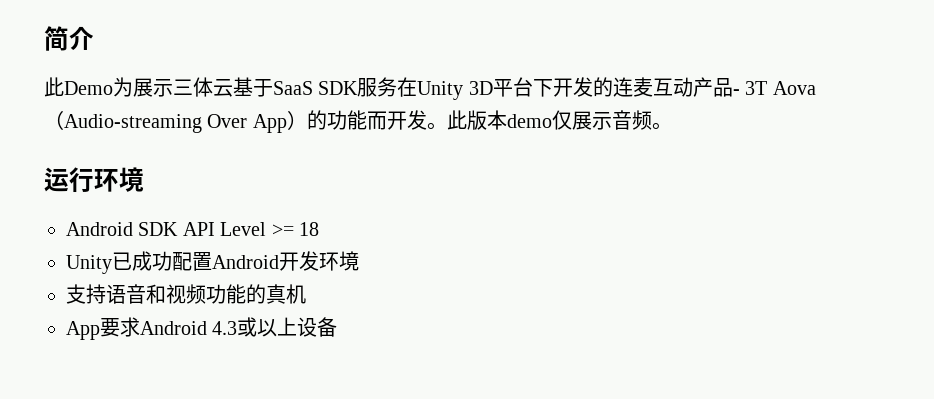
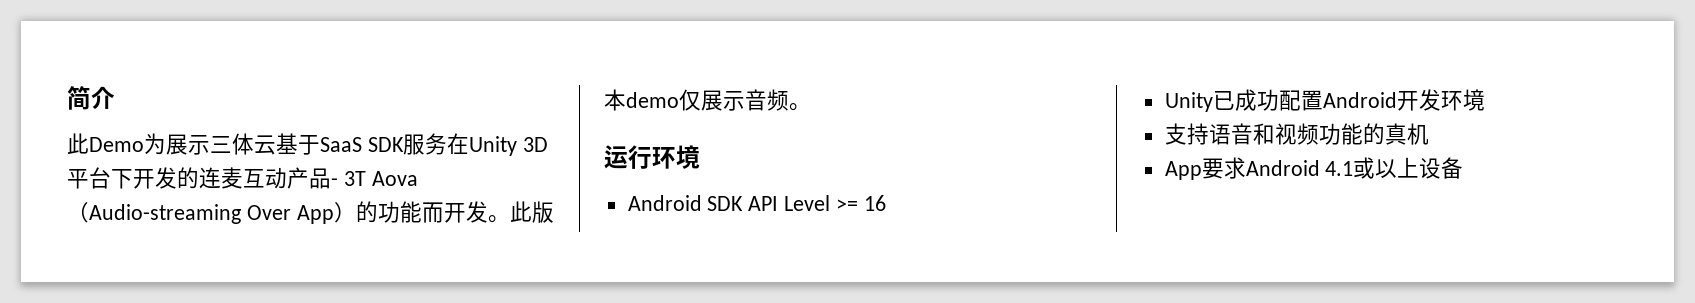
- Android SDK API Level >= 18
+ Android SDK API Level >= 16
- App要求Android 4.3或以上设备
+ App要求Android 4.1或以上设备

